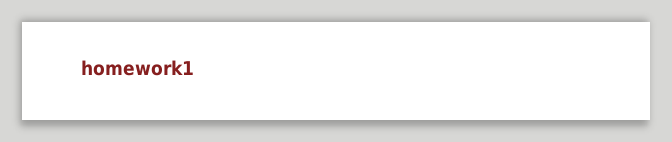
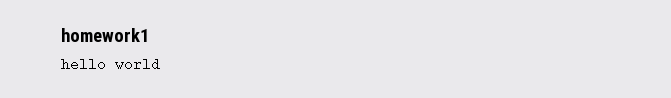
+ hello world

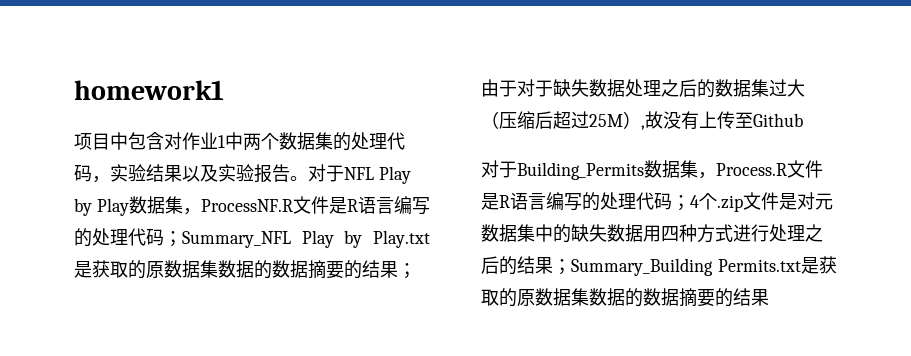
- hello world
+ 项目中包含对作业1中两个数据集的处理代码，实验结果以及实验报告。对于NFL Play by Play数据集，ProcessNF.R文件是R语言编写的处理代码；Summary_NFL Play by Play.txt是获取的原数据集数据的数据摘要的结果；由于对于缺失数据处理之后的数据集过大（压缩后超过25M）,故没有上传至Github
+ 对于Building_Permits数据集，Process.R文件是R语言编写的处理代码；4个.zip文件是对元数据集中的缺失数据用四种方式进行处理之后的结果；Summary_Building Permits.txt是获取的原数据集数据的数据摘要的结果

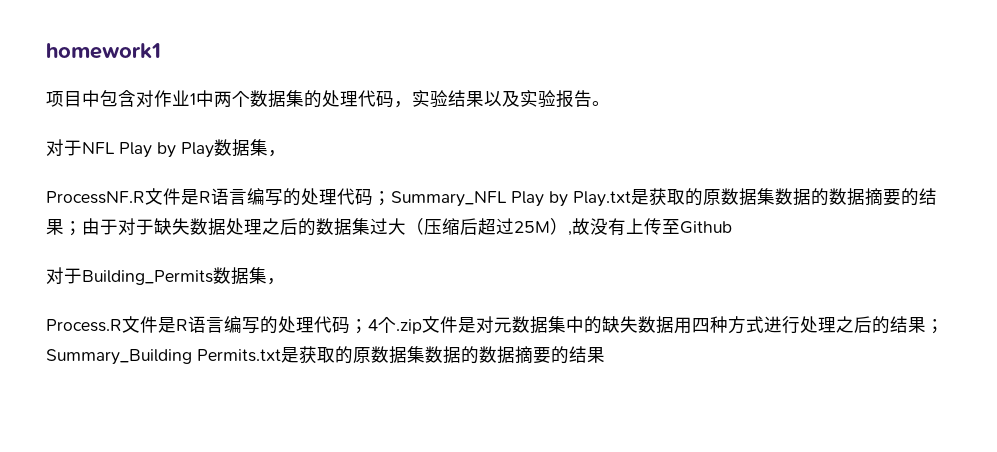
- 项目中包含对作业1中两个数据集的处理代码，实验结果以及实验报告。对于NFL Play by Play数据集，ProcessNF.R文件是R语言编写的处理代码；
+ 项目中包含对作业1中两个数据集的处理代码，实验结果以及实验报告。
+ 对于NFL Play by Play数据集，
+ ProcessNF.R文件是R语言编写的处理代码；
- 对于Building_Permits数据集，Process.R文件是R语言编写的处理代码；4个.zip文件是对元数据集中的缺失数据用四种方式进行处理之后的结果；Summary_Building Permits.txt是获取的原数据集数据的数据摘要的结果
+ 对于Building_Permits数据集，
+ Process.R文件是R语言编写的处理代码；4个.zip文件是对元数据集中的缺失数据用四种方式进行处理之后的结果；Summary_Building Permits.txt是获取的原数据集数据的数据摘要的结果

